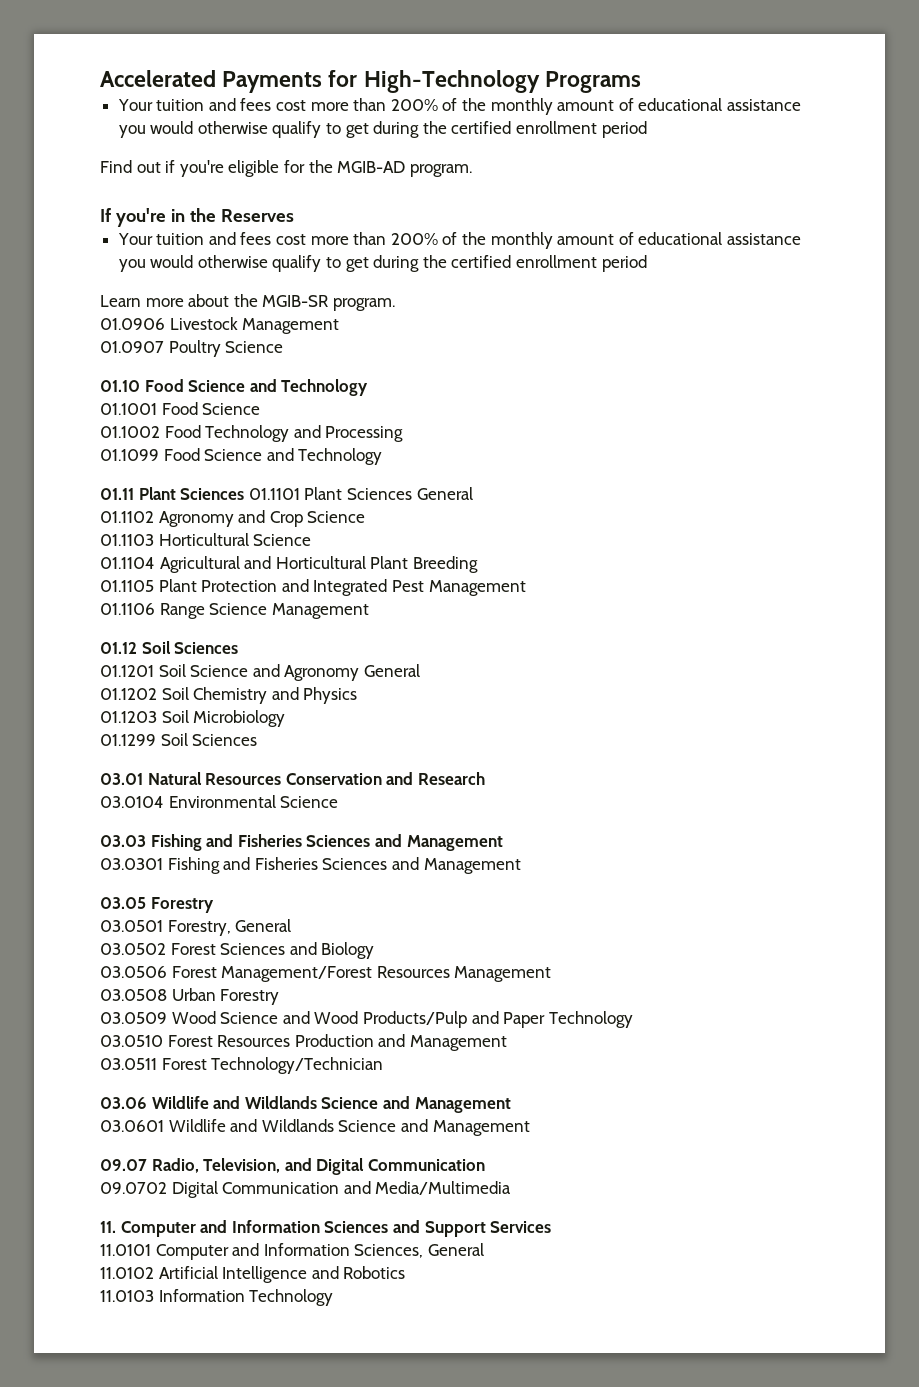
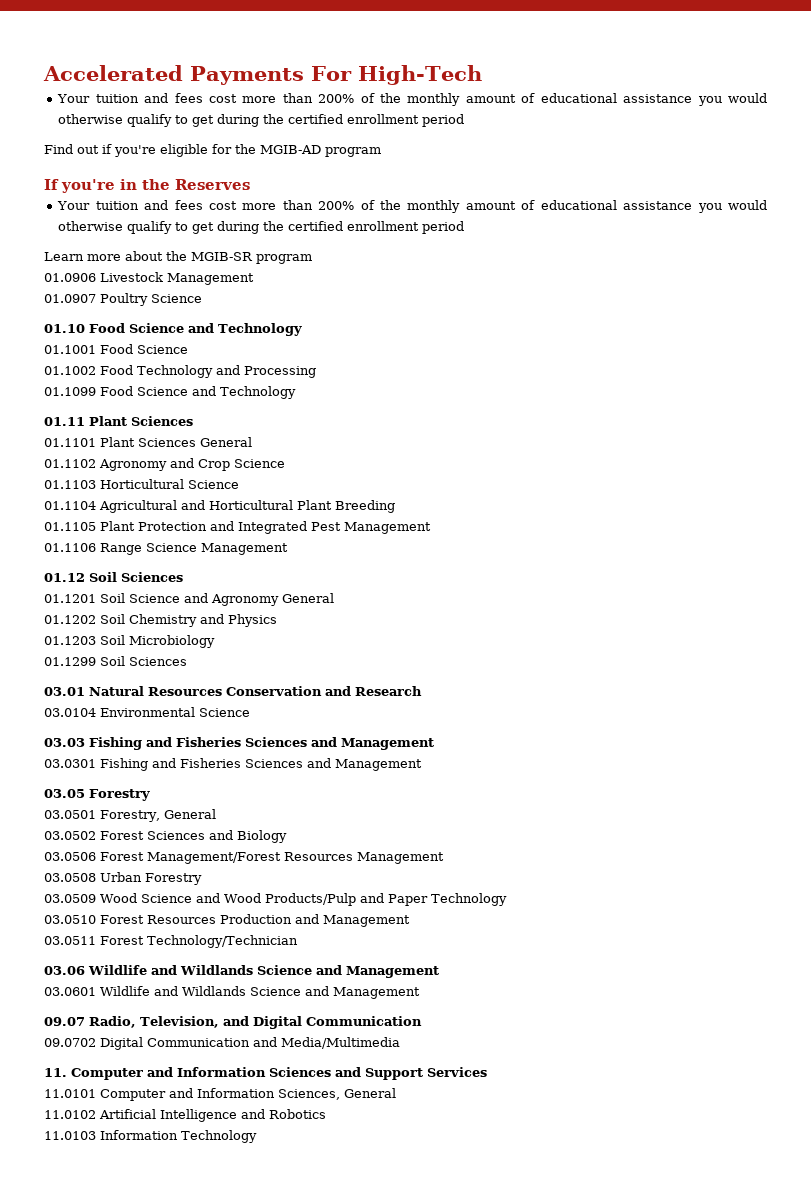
- Accelerated Payments for High-Technology Programs
+ Accelerated Payments For High-Tech
- Find out if you're eligible for the MGIB-AD program.
+ Find out if you're eligible for the MGIB-AD program
- Learn more about the MGIB-SR program.
+ Learn more about the MGIB-SR program
- 01.11 Plant Sciences 01.1101 Plant Sciences General
+ 01.11 Plant Sciences
+ 01.1101 Plant Sciences General

